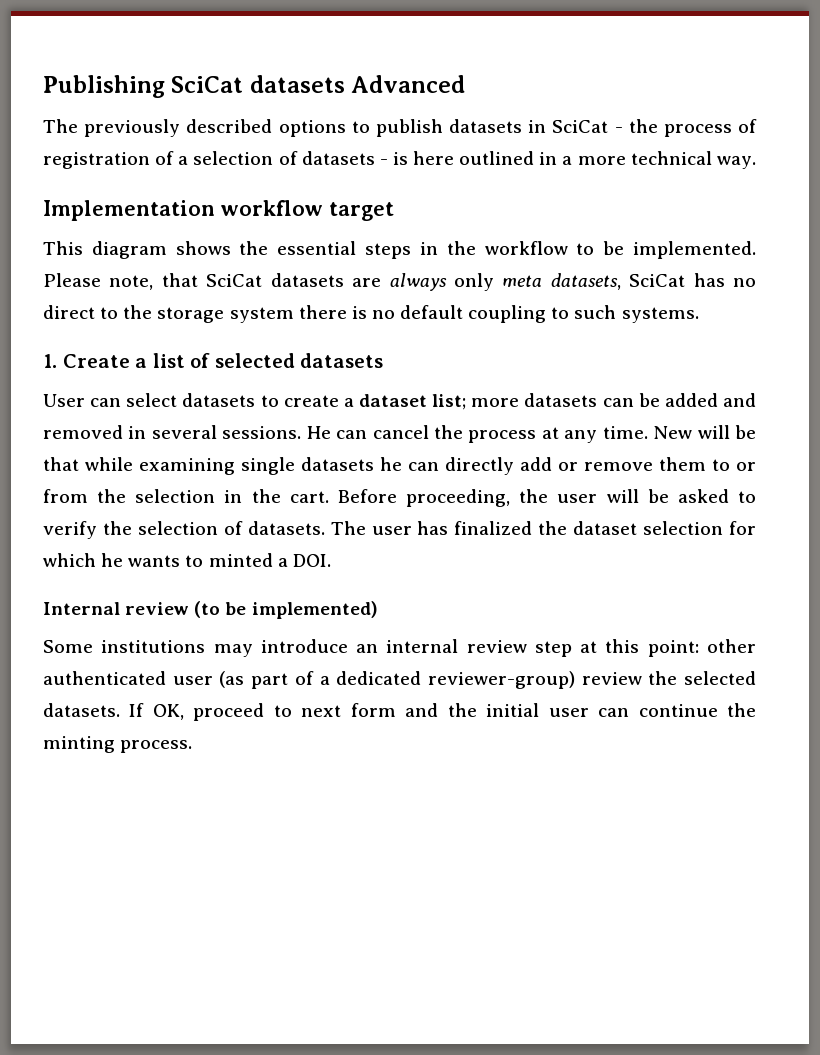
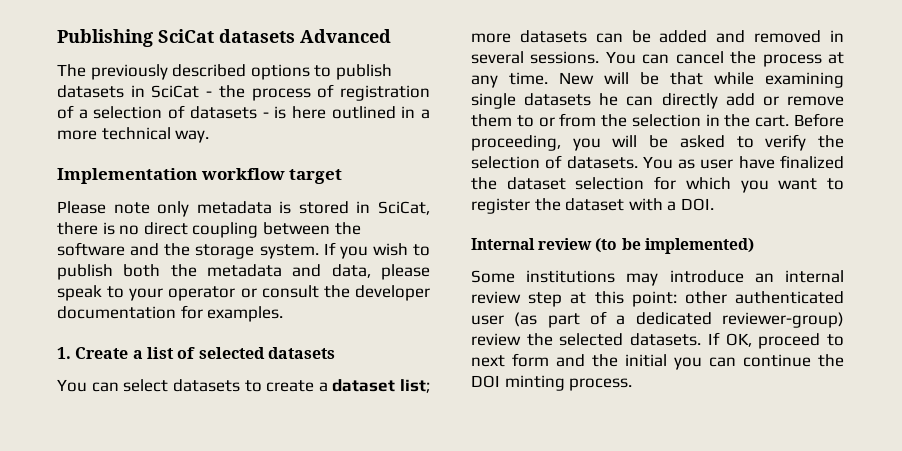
- This diagram shows the essential steps in the workflow to be implemented. Please note, that SciCat datasets are always only meta datasets, SciCat has no direct to the storage system there is no default coupling to such systems.
+ Please note only metadata is stored in SciCat, there is no direct coupling between the software and the storage system. If you wish to publish both the metadata and data, please speak to your operator or consult the developer documentation for examples.
- User can select datasets to create a dataset list; more datasets can be added and removed in several sessions.
+ You can select datasets to create a dataset list; more datasets can be added and removed in several sessions.
- He can cancel the process at any time.
+ You can cancel the process at any time.
- Before proceeding, the user will be asked to verify the selection of datasets.
+ Before proceeding, you will be asked to verify the selection of datasets.
- The user has finalized the dataset selection for which he wants to minted a DOI.
+ You as user have finalized the dataset selection for which you want to register the dataset with a DOI.
- If OK, proceed to next form and the initial user can continue the minting process.
+ If OK, proceed to next form and the initial you can continue the DOI minting process.

